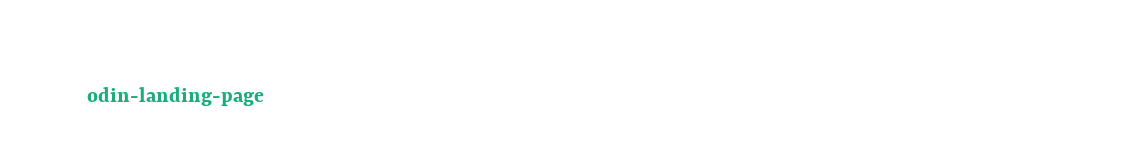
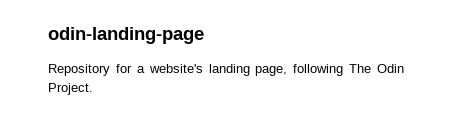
+ Repository for a website's landing page, following The Odin Project.

